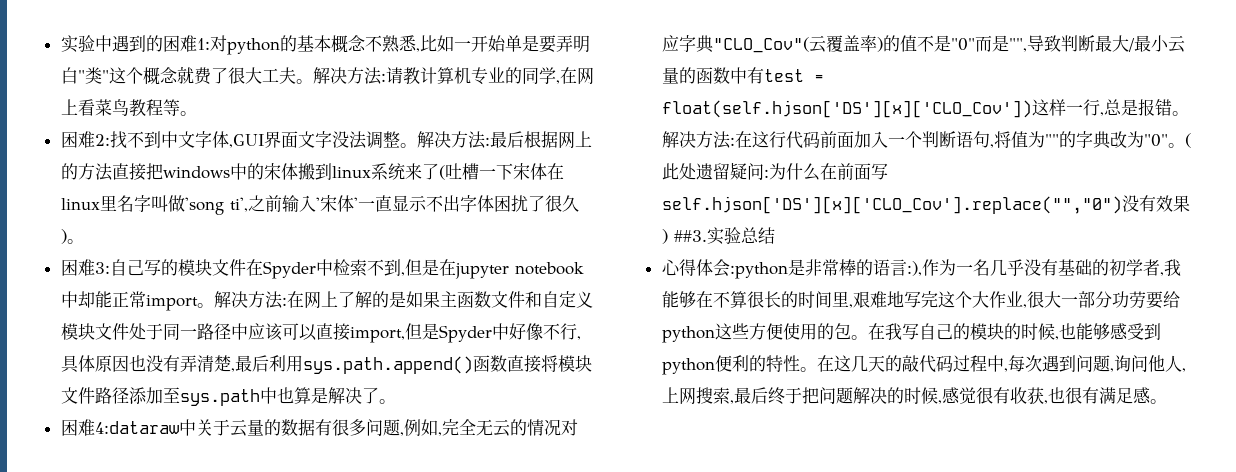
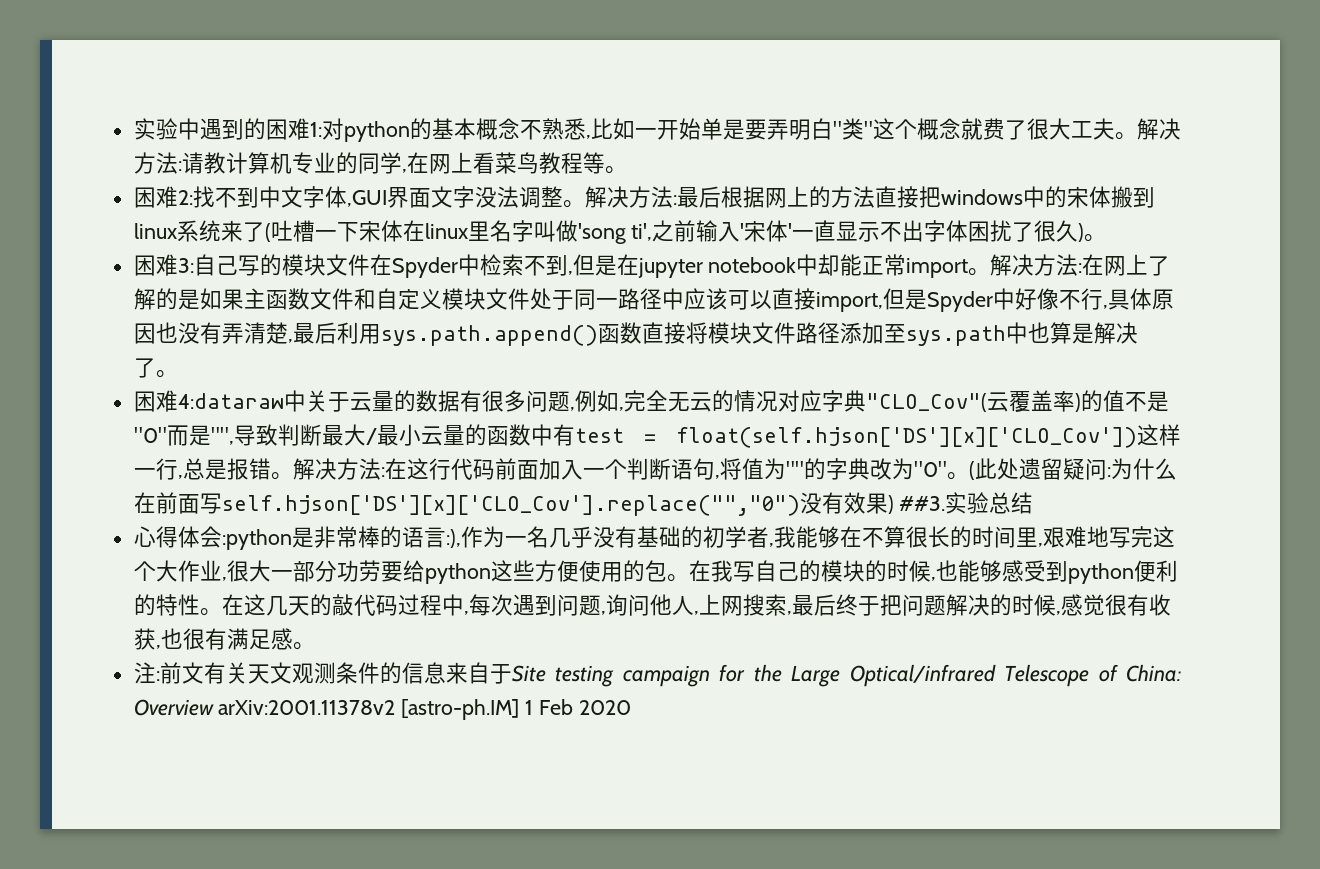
+ 注:前文有关天文观测条件的信息来自于Site testing campaign for the Large Optical/infrared Telescope of China: Overview arXiv:2001.11378v2 [astro-ph.IM] 1 Feb 2020

